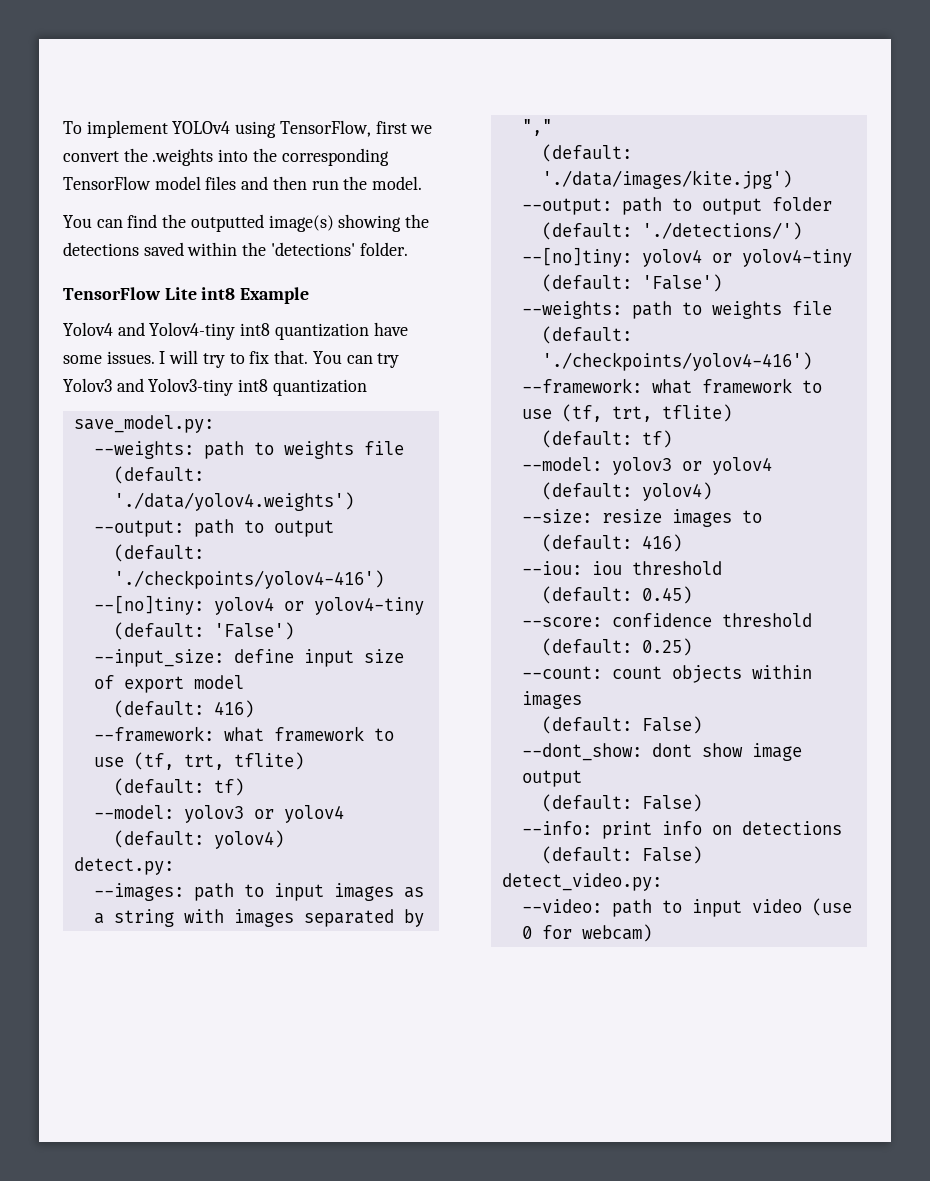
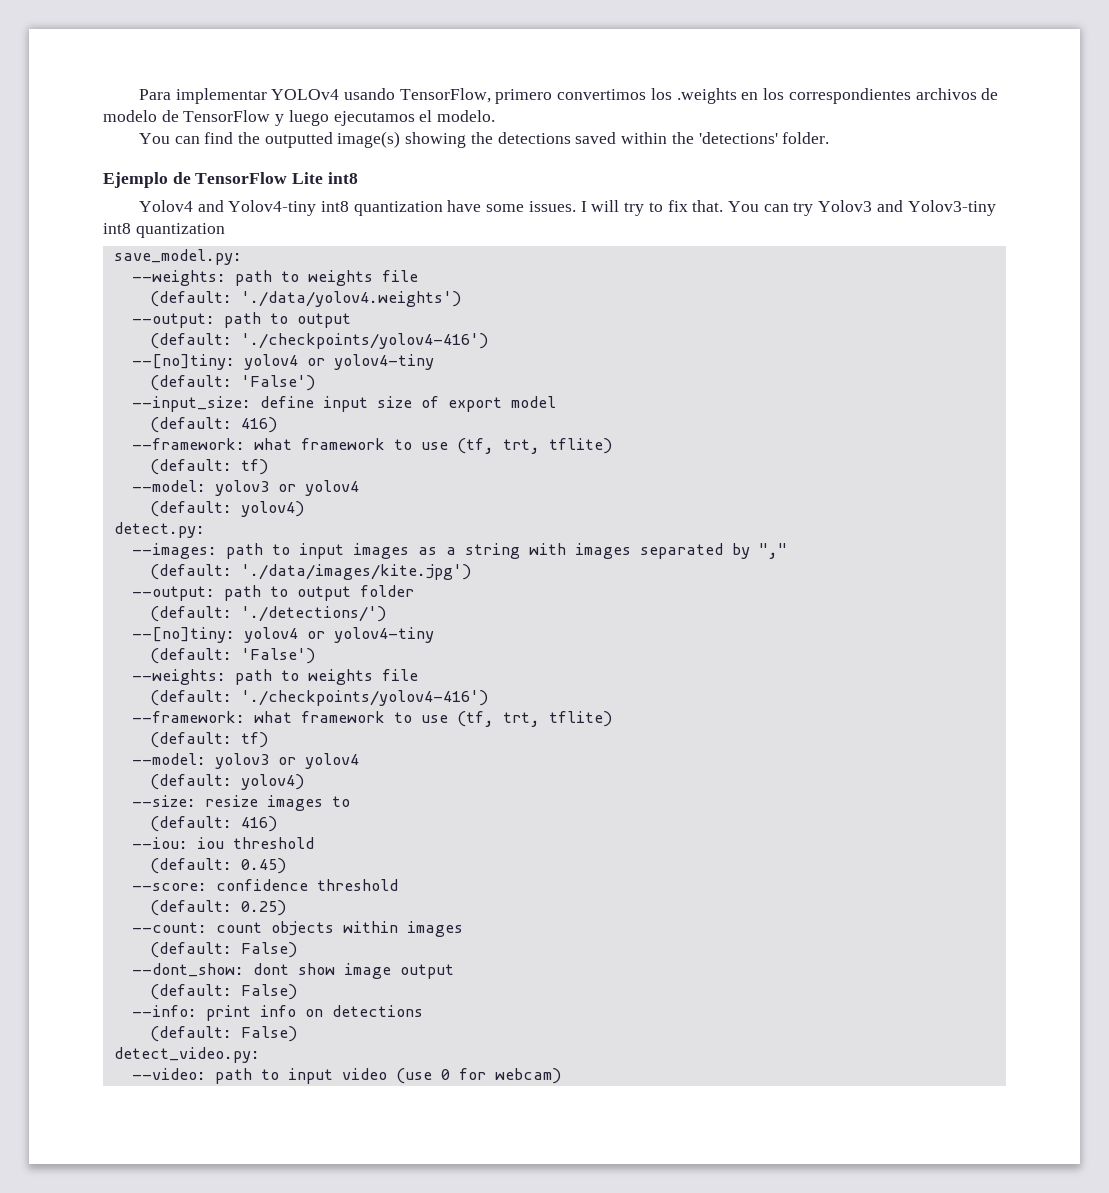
- To implement YOLOv4 using TensorFlow, first we convert the .weights into the corresponding TensorFlow model files and then run the model.
+ Para implementar YOLOv4 usando TensorFlow, primero convertimos los .weights en los correspondientes archivos de modelo de TensorFlow y luego ejecutamos el modelo.
- TensorFlow Lite int8 Example
+ Ejemplo de TensorFlow Lite int8

